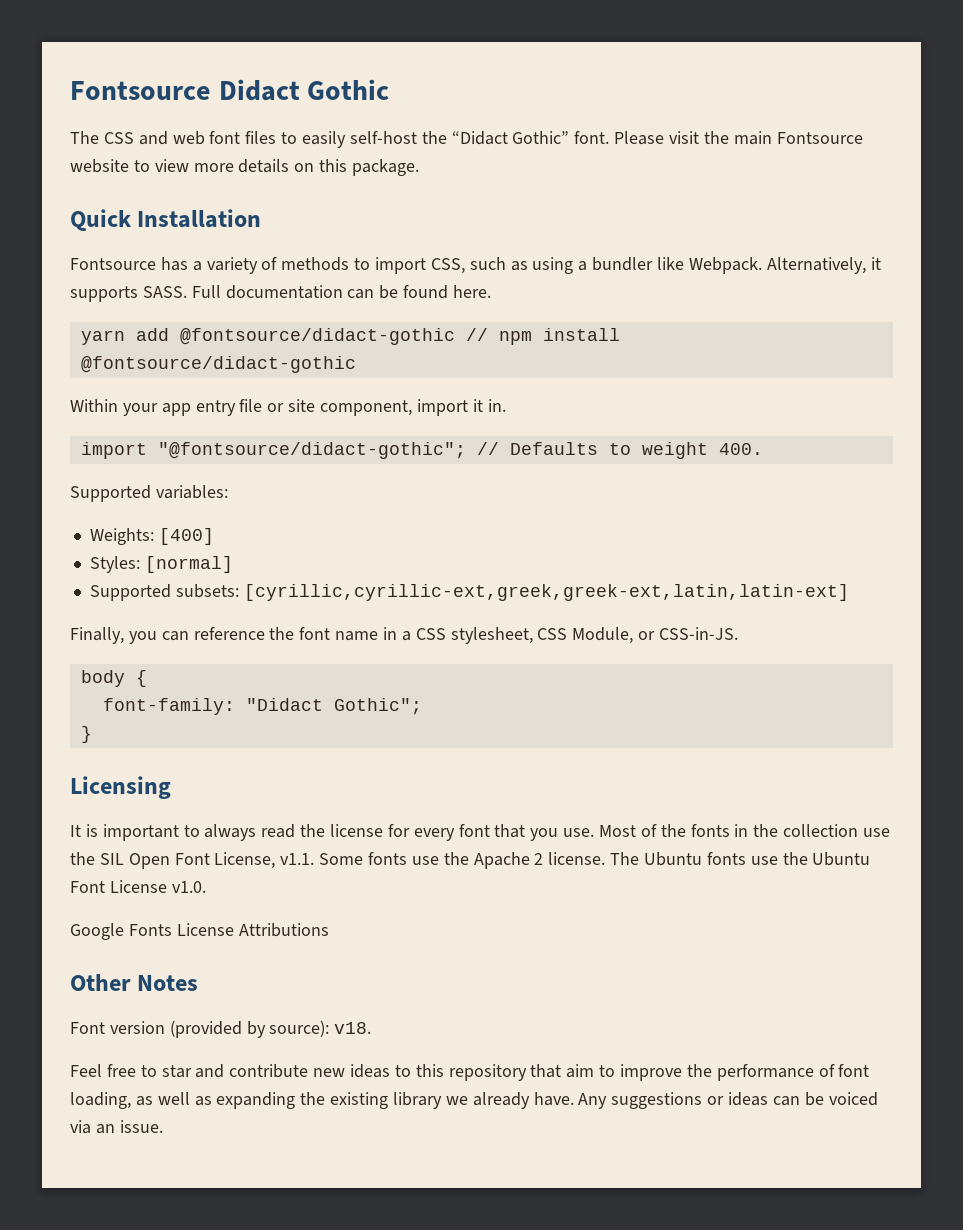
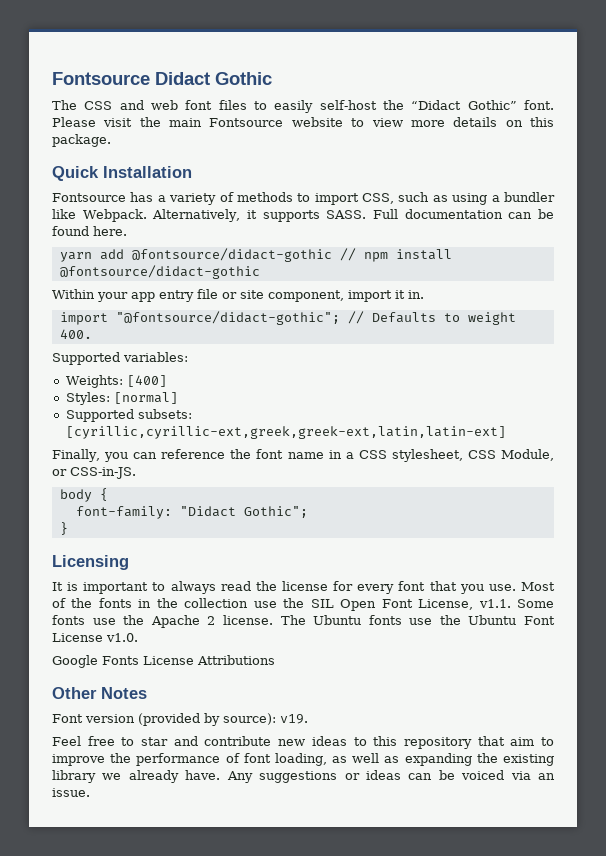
- Font version (provided by source): v18.
+ Font version (provided by source): v19.

